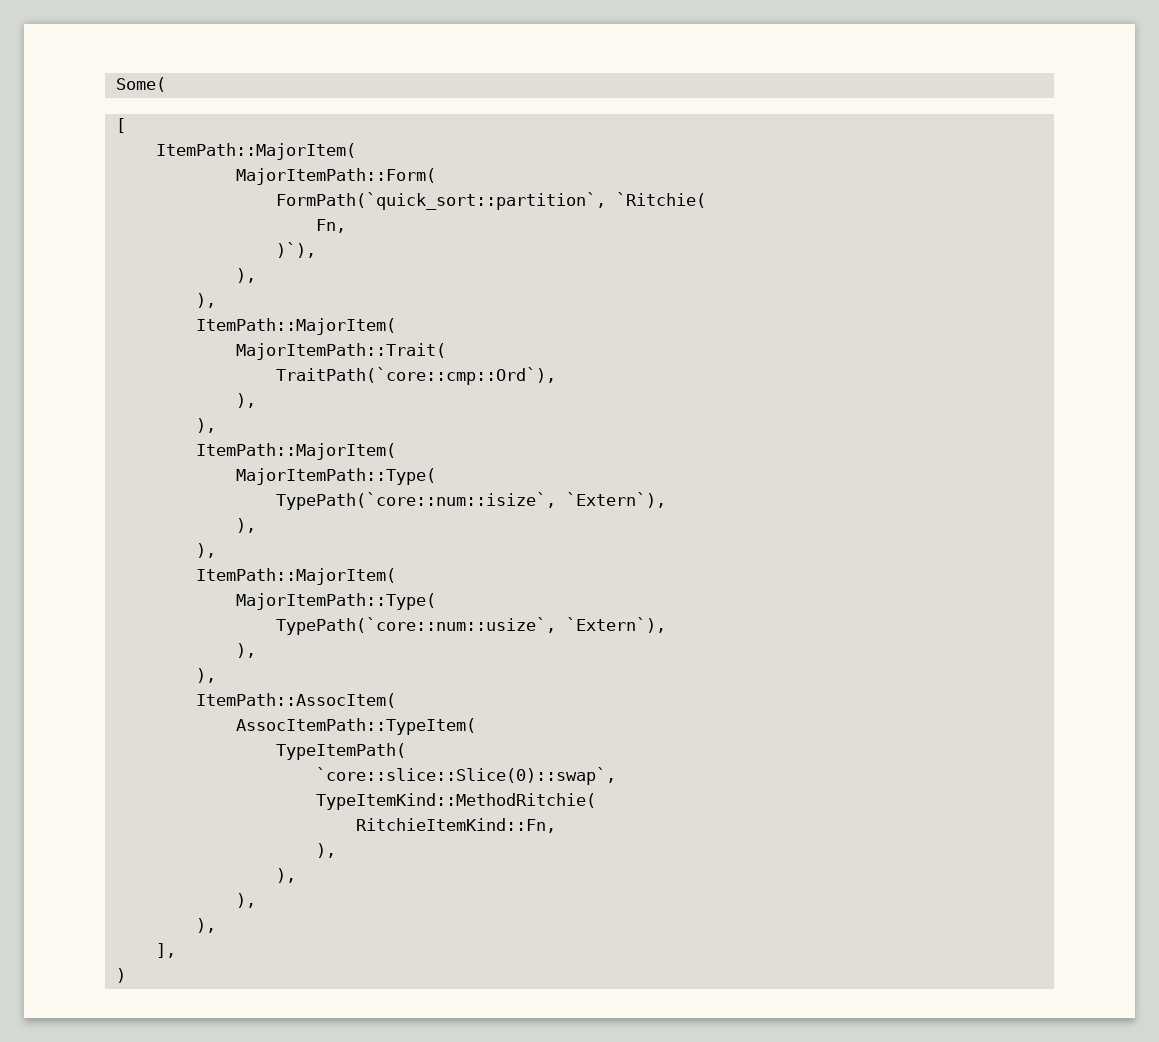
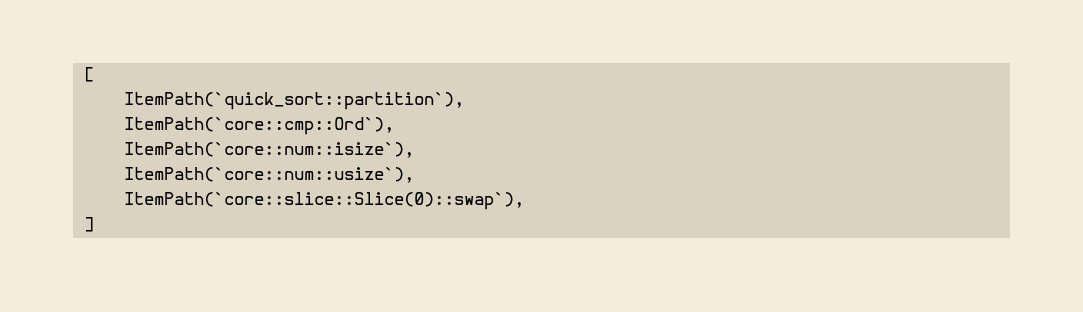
- Some(
  [
- ItemPath::MajorItem(
- MajorItemPath::Form(
- FormPath(`quick_sort::partition`, `Ritchie(
- Fn,
- )`),
- ),
- ),
- ItemPath::MajorItem(
- MajorItemPath::Trait(
- TraitPath(`core::cmp::Ord`),
- ),
- ),
- ItemPath::MajorItem(
- MajorItemPath::Type(
- TypePath(`core::num::isize`, `Extern`),
- ),
- ),
- ItemPath::MajorItem(
- MajorItemPath::Type(
- TypePath(`core::num::usize`, `Extern`),
- ),
- ),
- ItemPath::AssocItem(
- AssocItemPath::TypeItem(
- TypeItemPath(
- `core::slice::Slice(0)::swap`,
- TypeItemKind::MethodRitchie(
- RitchieItemKind::Fn,
- ),
- ),
- ),
- ),
- ],
- )
+ ItemPath(`quick_sort::partition`),
+ ItemPath(`core::cmp::Ord`),
+ ItemPath(`core::num::isize`),
+ ItemPath(`core::num::usize`),
+ ItemPath(`core::slice::Slice(0)::swap`),
+ ]

